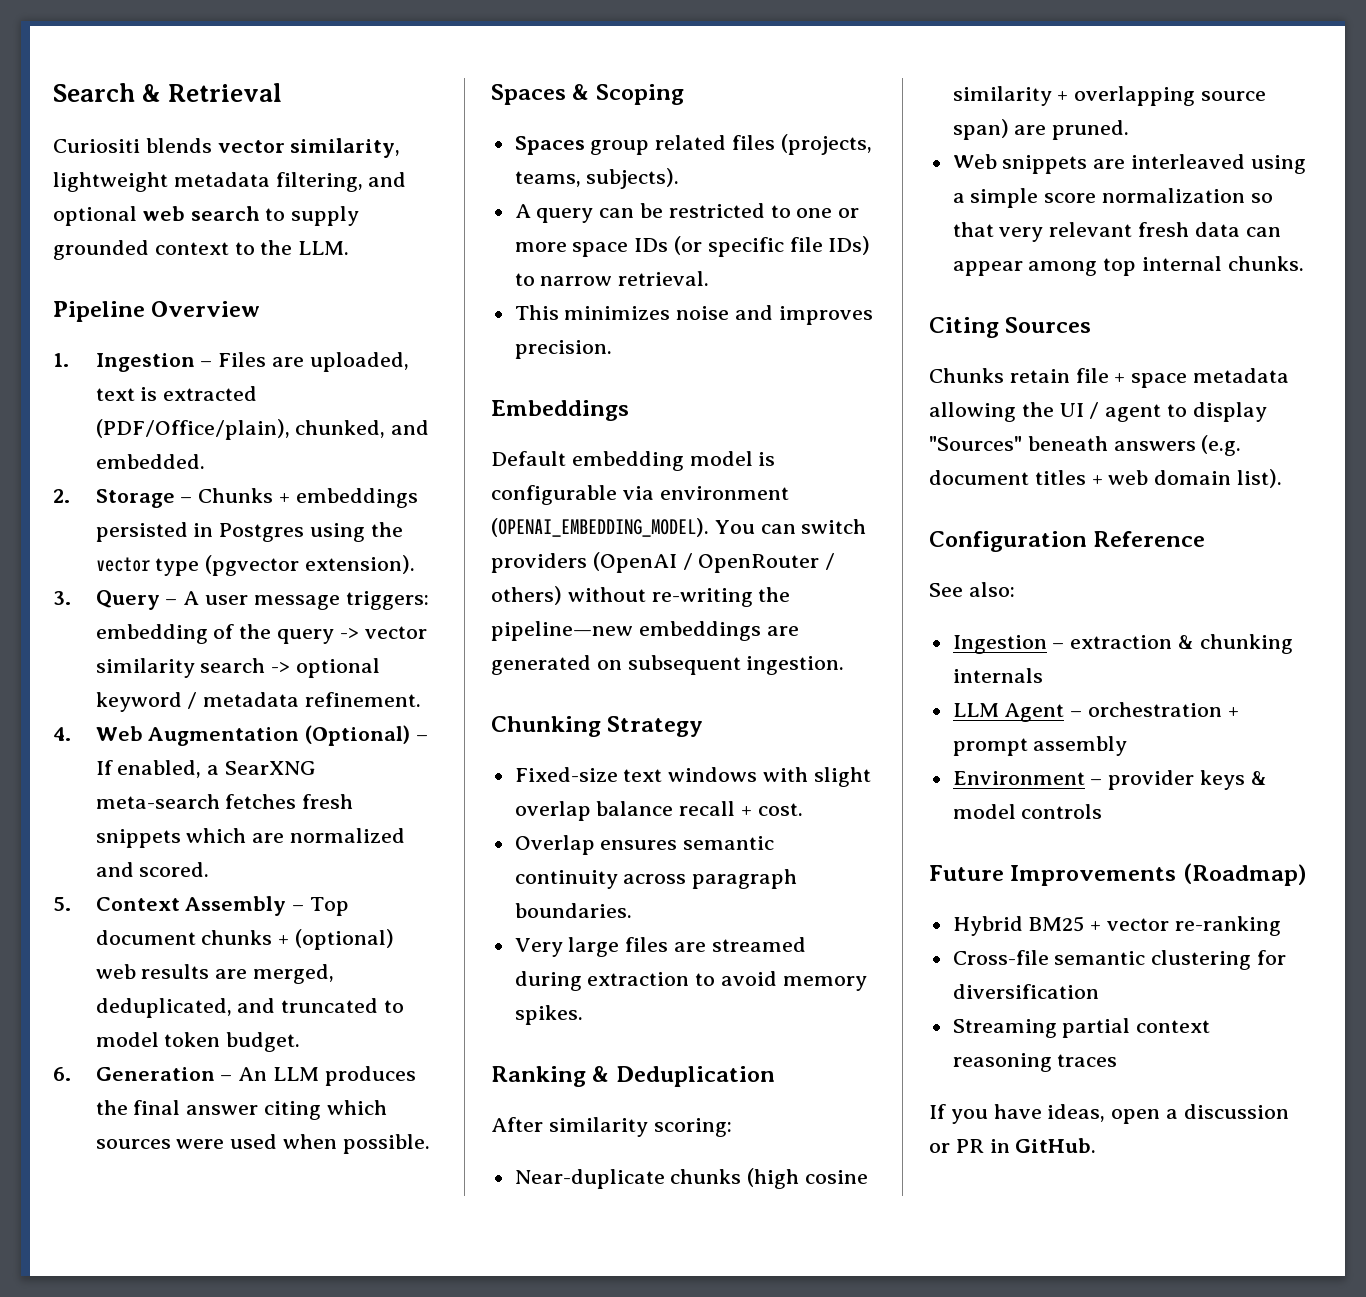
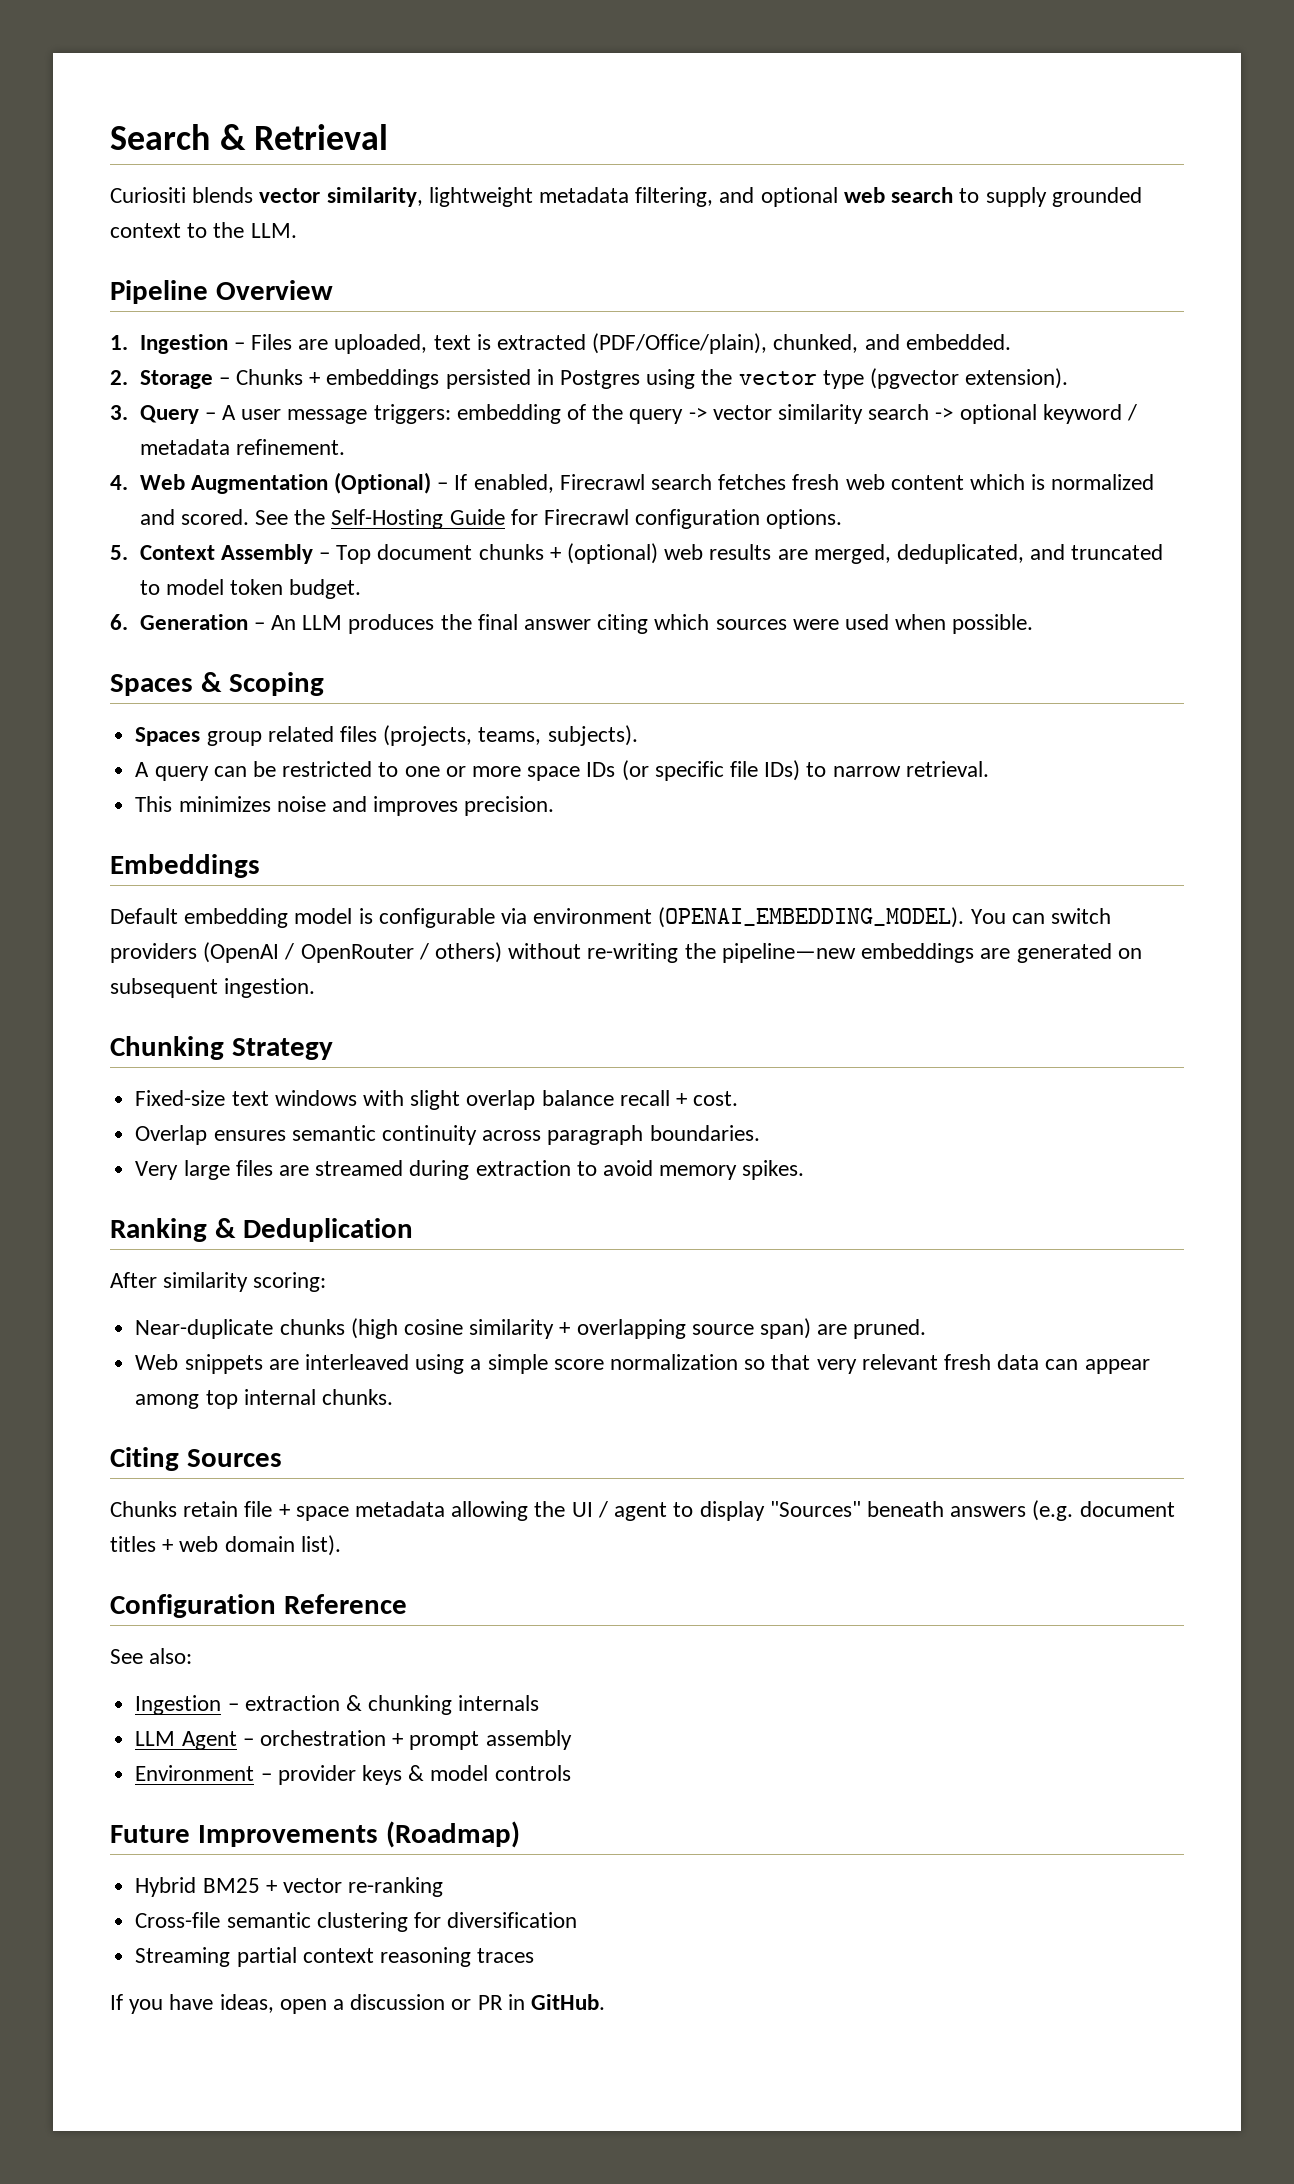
- 4. Web Augmentation (Optional) – If enabled, a SearXNG meta-search fetches fresh snippets which are normalized and scored.
+ 4. Web Augmentation (Optional) – If enabled, Firecrawl search fetches fresh web content which is normalized and scored. See the Self-Hosting Guide for Firecrawl configuration options.

